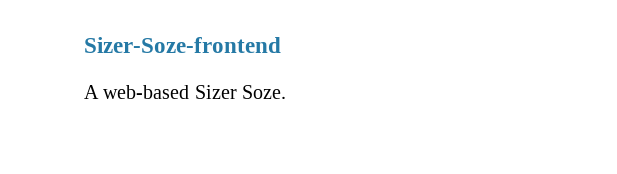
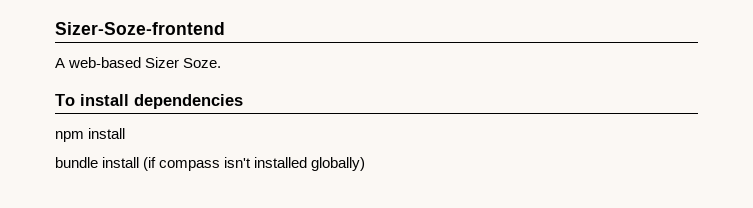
+ To install dependencies
+ npm install
+ bundle install (if compass isn't installed globally)

